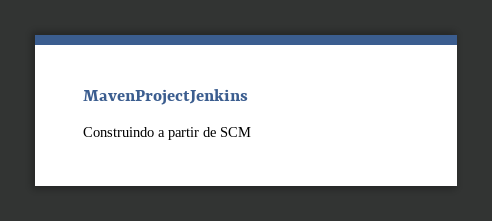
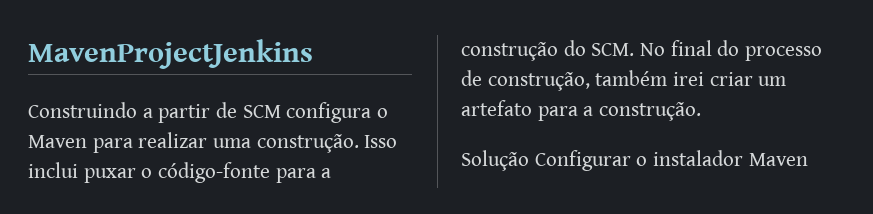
- Construindo a partir de SCM
+ Construindo a partir de SCM configura o Maven para realizar uma construção. Isso inclui puxar o código-fonte para a construção do SCM. No final do processo de construção, também irei criar um artefato para a construção.
+ Solução Configurar o instalador Maven

